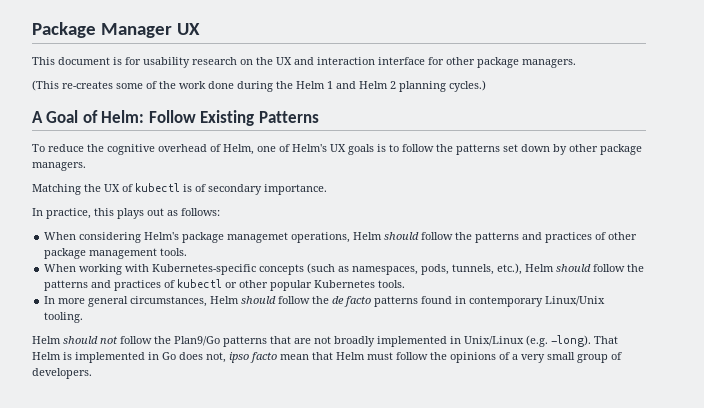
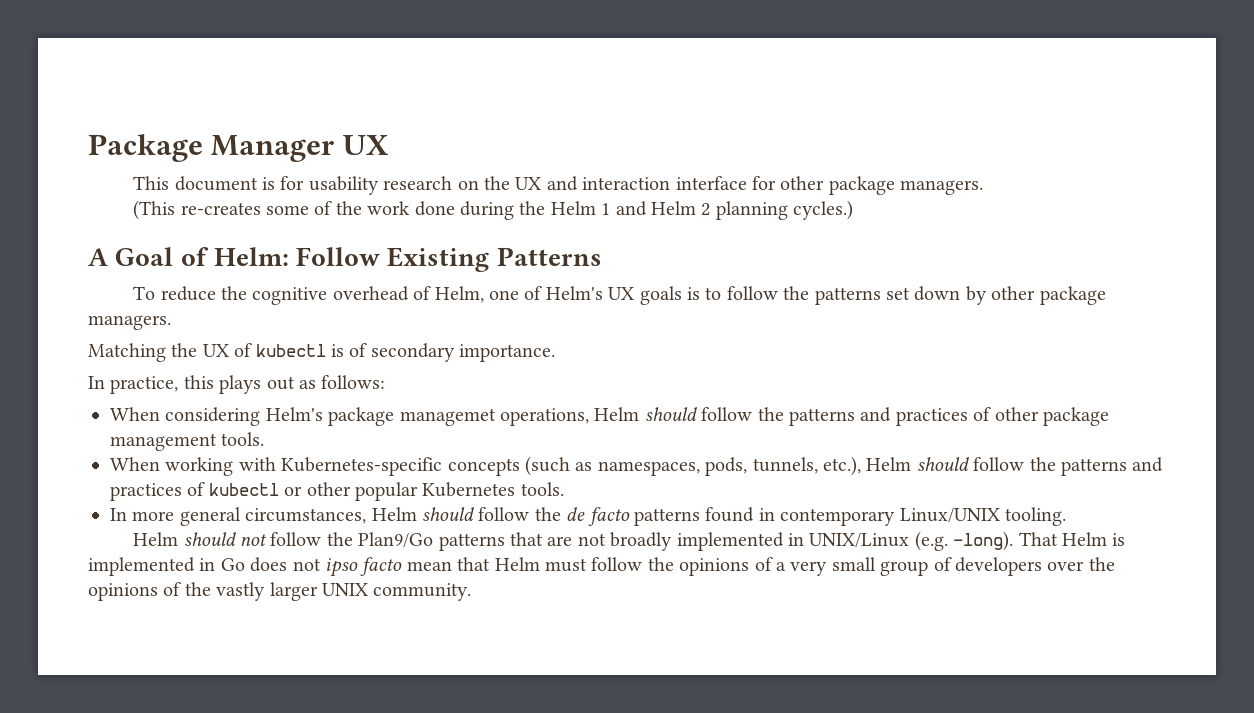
- In more general circumstances, Helm should follow the de facto patterns found in contemporary Linux/Unix tooling.
+ In more general circumstances, Helm should follow the de facto patterns found in contemporary Linux/UNIX tooling.
- Helm should not follow the Plan9/Go patterns that are not broadly implemented in Unix/Linux (e.g. -long).
+ Helm should not follow the Plan9/Go patterns that are not broadly implemented in UNIX/Linux (e.g. -long).
- That Helm is implemented in Go does not, ipso facto mean that Helm must follow the opinions of a very small group of developers.
+ That Helm is implemented in Go does not ipso facto mean that Helm must follow the opinions of a very small group of developers over the opinions of the vastly larger UNIX community.

